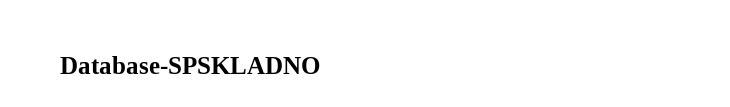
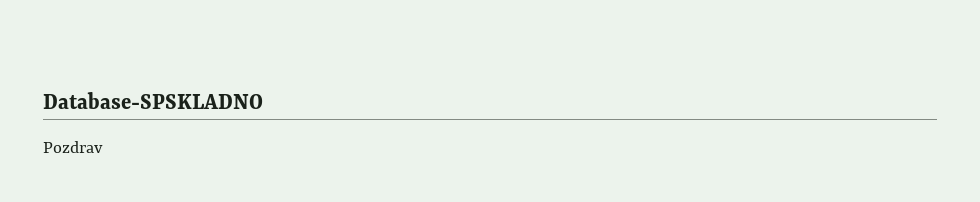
+ Pozdrav

